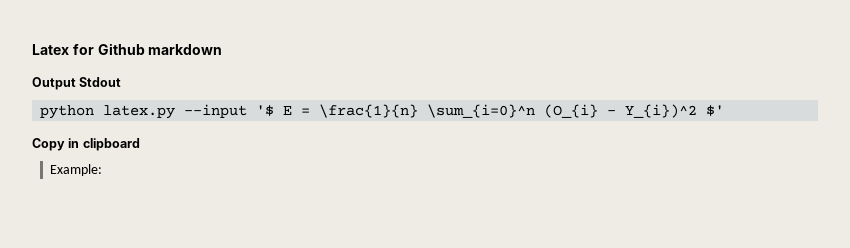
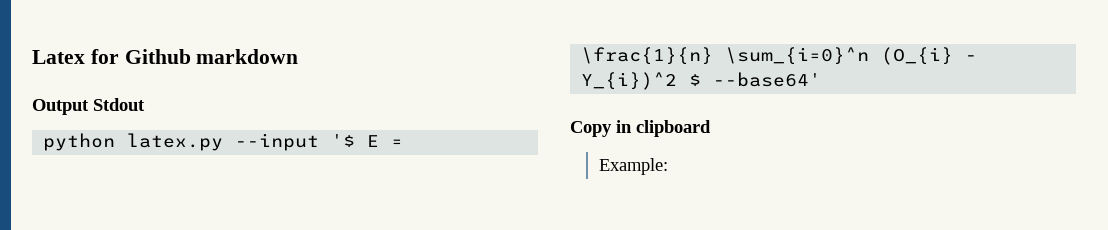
- python latex.py --input '$ E = \frac{1}{n} \sum_{i=0}^n (O_{i} - Y_{i})^2 $'
+ python latex.py --input '$ E = \frac{1}{n} \sum_{i=0}^n (O_{i} - Y_{i})^2 $ --base64'

